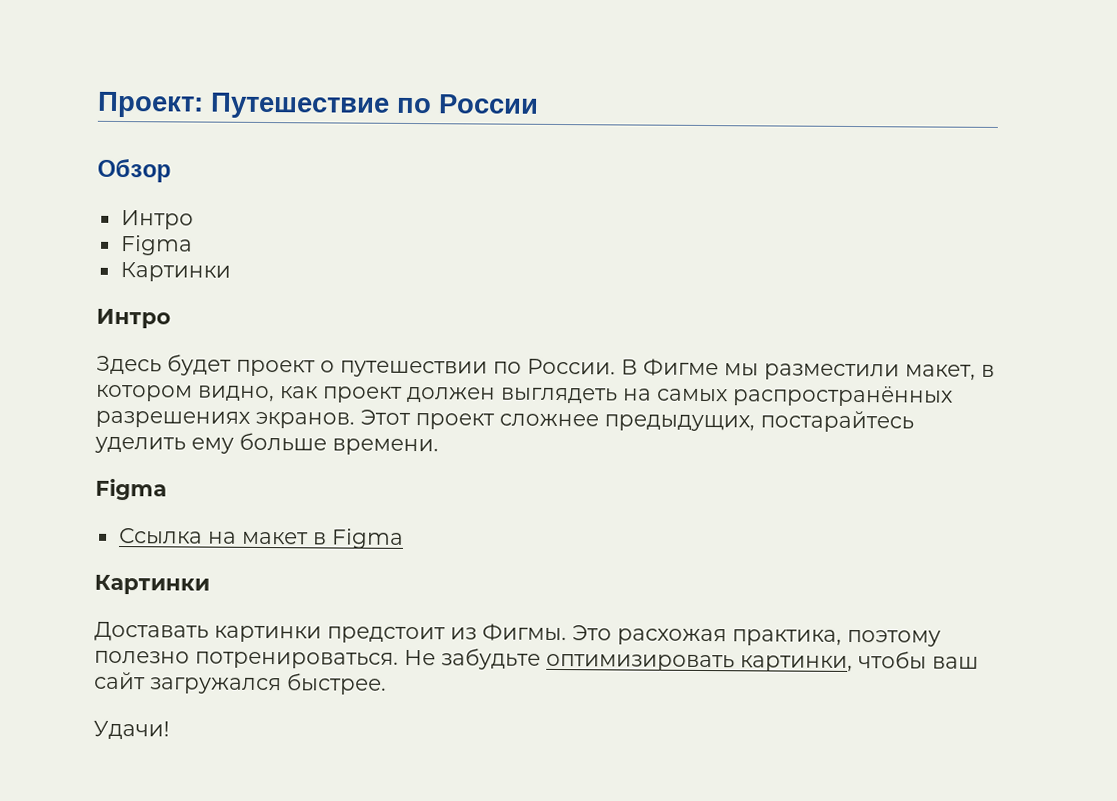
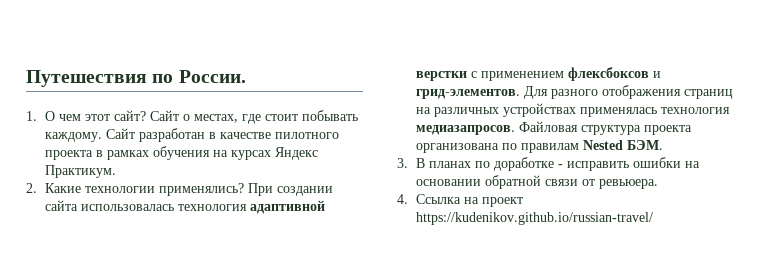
- Проект: Путешествие по России
- Обзор
- Интро
- Figma
- Картинки
- Интро
- Здесь будет проект о путешествии по России. В Фигме мы разместили макет, в котором видно, как проект должен выглядеть на самых распространённых разрешениях экранов. Этот проект сложнее предыдущих, постарайтесь уделить ему больше времени.
- Figma
- Ссылка на макет в Figma
- Картинки
- Доставать картинки предстоит из Фигмы. Это расхожая практика, поэтому полезно потренироваться. Не забудьте оптимизировать картинки, чтобы ваш сайт загружался быстрее.
- Удачи!
+ Путешествия по России.
+ 1. О чем этот сайт? Сайт о местах, где стоит побывать каждому. Сайт разработан в качестве пилотного проекта в рамках обучения на курсах Яндекс Практикум.
+ 2. Какие технологии применялись? При создании сайта использовалась технология адаптивной верстки с применением флексбоксов и грид-элементов. Для разного отображения страниц на различных устройствах применялась технология медиазапросов. Файловая структура проекта организована по правилам Nested БЭМ.
+ 3. В планах по доработке - исправить ошибки на основании обратной связи от ревьюера.
+ 4. Ссылка на проект https://kudenikov.github.io/russian-travel/

